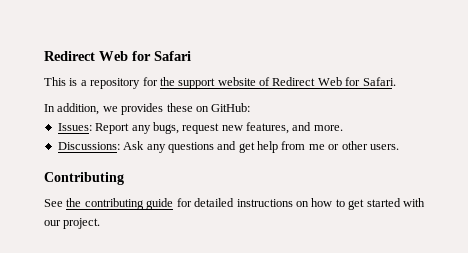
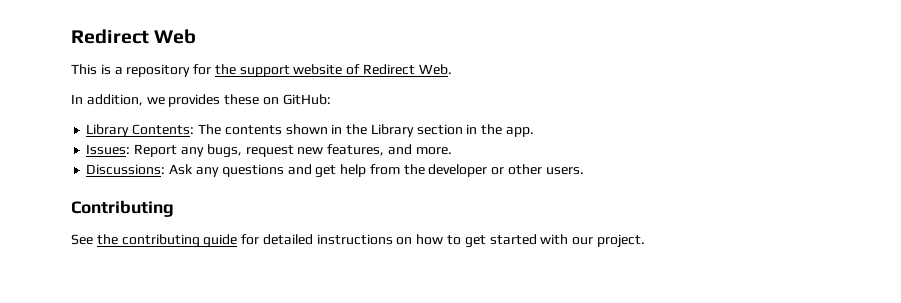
- Redirect Web for Safari
+ Redirect Web
- This is a repository for the support website of Redirect Web for Safari.
+ This is a repository for the support website of Redirect Web.
+ Library Contents: The contents shown in the Library section in the app.
- Discussions: Ask any questions and get help from me or other users.
+ Discussions: Ask any questions and get help from the developer or other users.

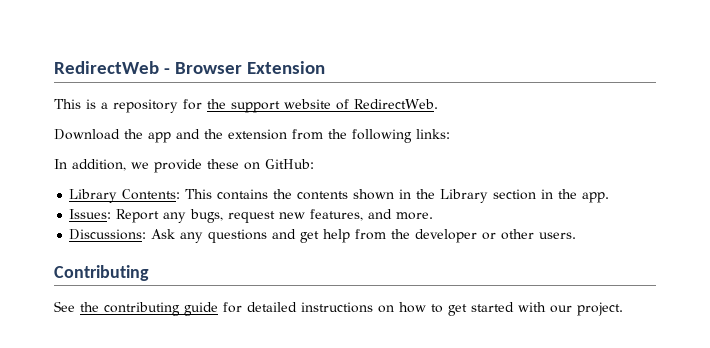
- Redirect Web
+ RedirectWeb - Browser Extension
- This is a repository for the support website of Redirect Web.
+ This is a repository for the support website of RedirectWeb.
+ Download the app and the extension from the following links:
- In addition, we provides these on GitHub:
+ In addition, we provide these on GitHub:
- Library Contents: The contents shown in the Library section in the app.
+ Library Contents: This contains the contents shown in the Library section in the app.

